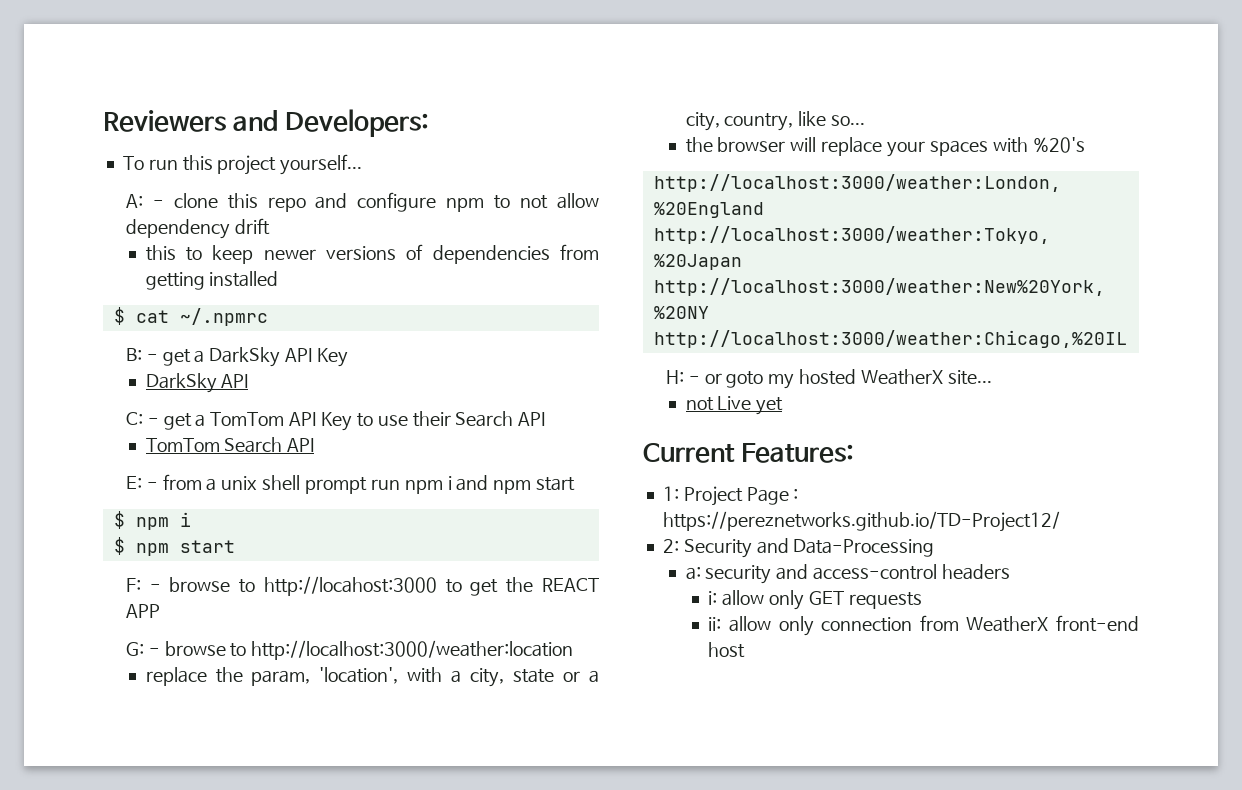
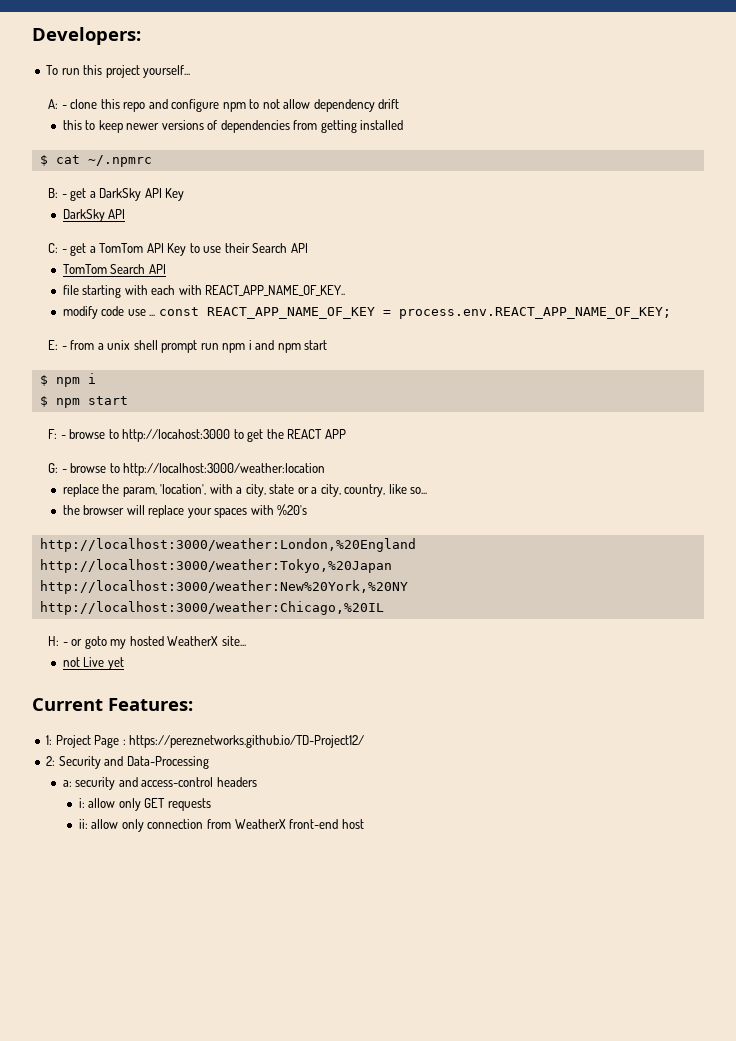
- Reviewers and Developers:
+ Developers:
+ file starting with each with REACT_APP_NAME_OF_KEY..
+ modify code use ... const REACT_APP_NAME_OF_KEY = process.env.REACT_APP_NAME_OF_KEY;

